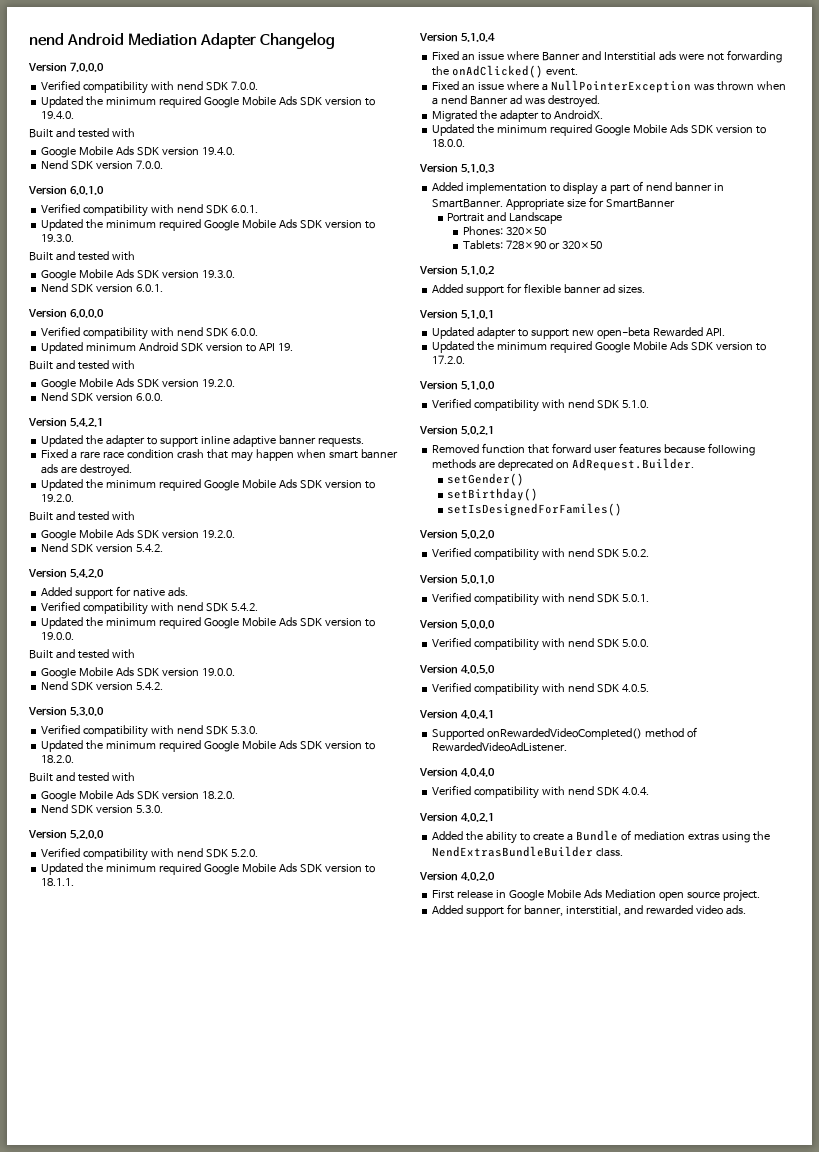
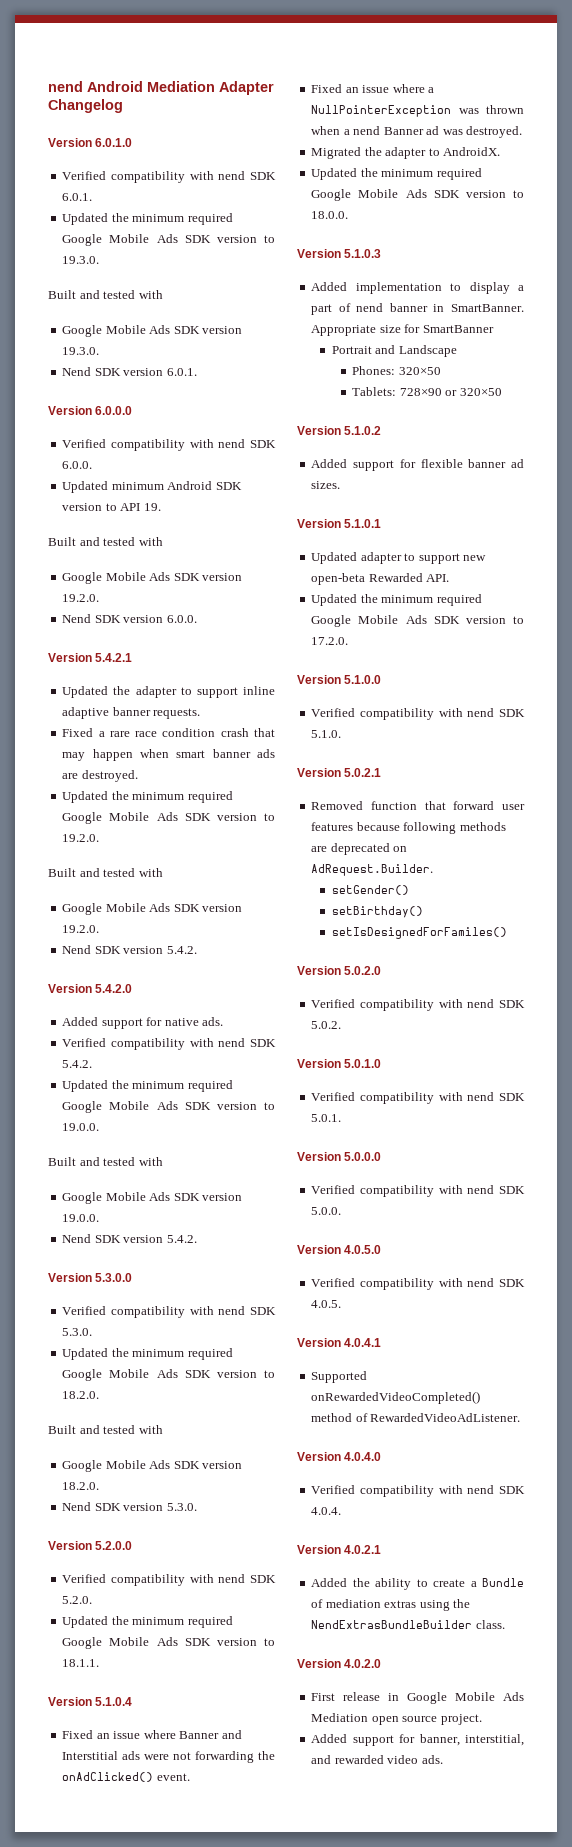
- Version 7.0.0.0
- Verified compatibility with nend SDK 7.0.0.
- Updated the minimum required Google Mobile Ads SDK version to 19.4.0.
- Built and tested with
- Google Mobile Ads SDK version 19.4.0.
- Nend SDK version 7.0.0.

